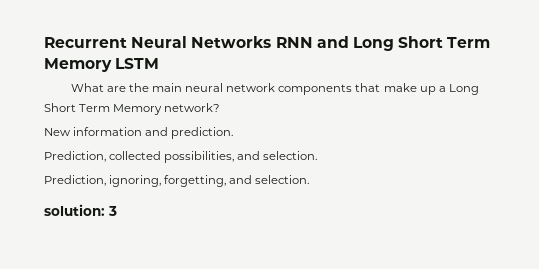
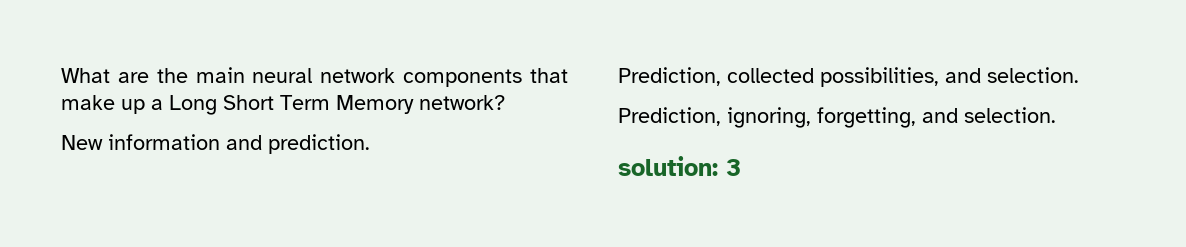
- Recurrent Neural Networks RNN and Long Short Term Memory LSTM

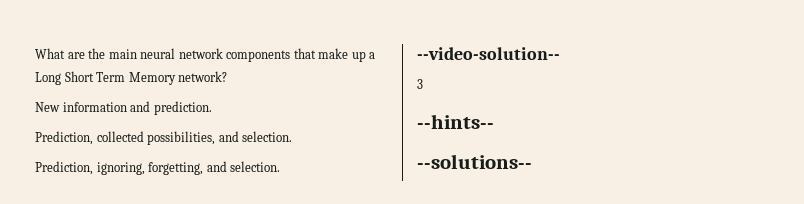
- solution: 3
+ --video-solution--
+ 3
+ --hints--
+ --solutions--

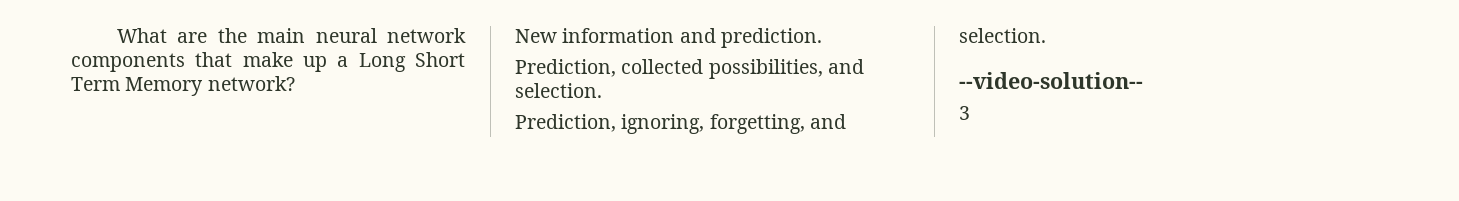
- --hints--
- --solutions--

